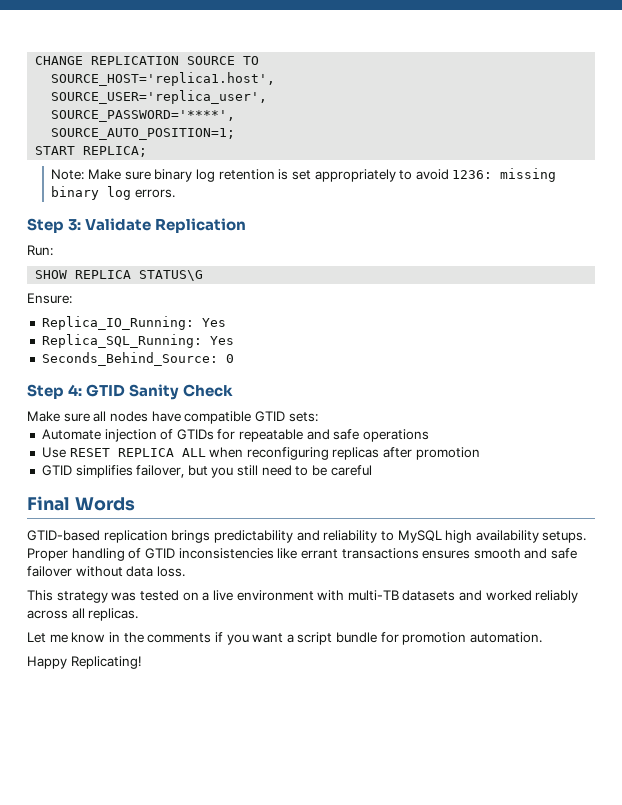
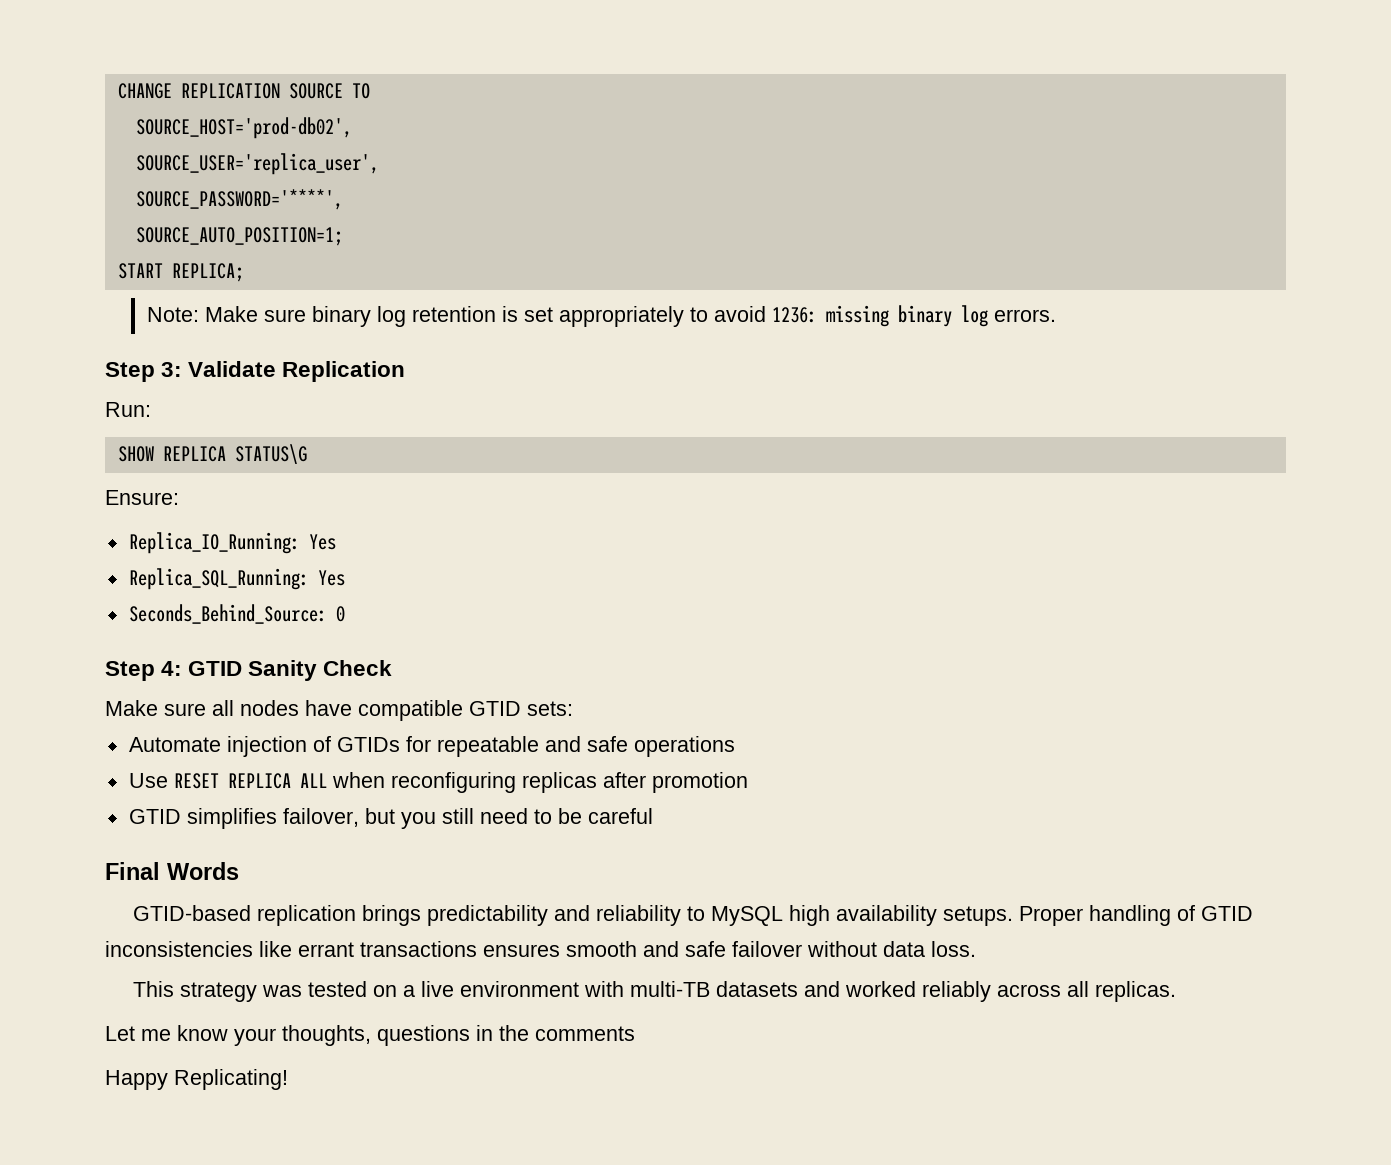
- SOURCE_HOST='replica1.host',
+ SOURCE_HOST='prod-db02',
- Let me know in the comments if you want a script bundle for promotion automation.
+ Let me know your thoughts, questions in the comments

